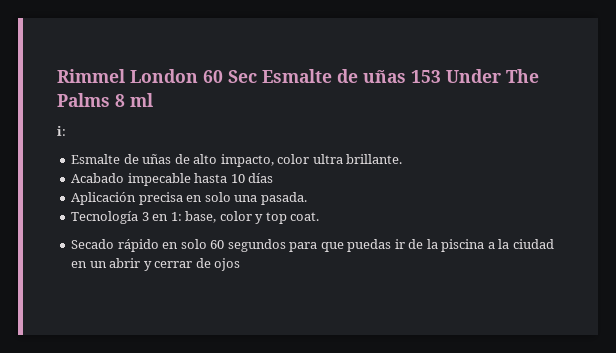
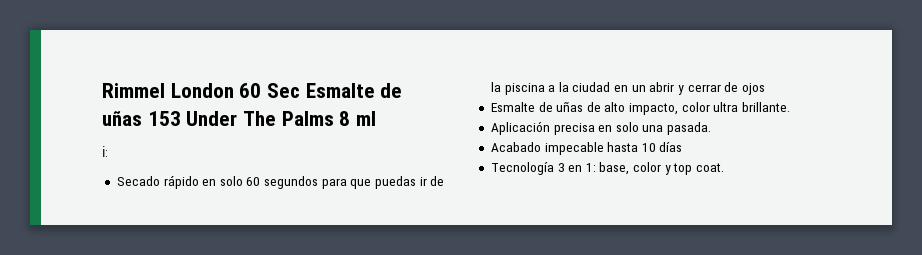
- Esmalte de uñas de alto impacto, color ultra brillante.
- Acabado impecable hasta 10 días
- Aplicación precisa en solo una pasada.
- Tecnología 3 en 1: base, color y top coat.
+ Esmalte de uñas de alto impacto, color ultra brillante.
+ Aplicación precisa en solo una pasada.
+ Acabado impecable hasta 10 días
+ Tecnología 3 en 1: base, color y top coat.

